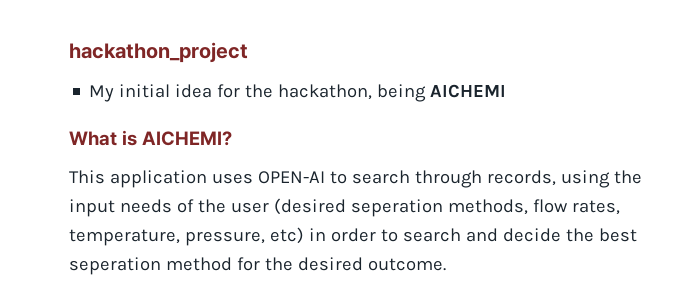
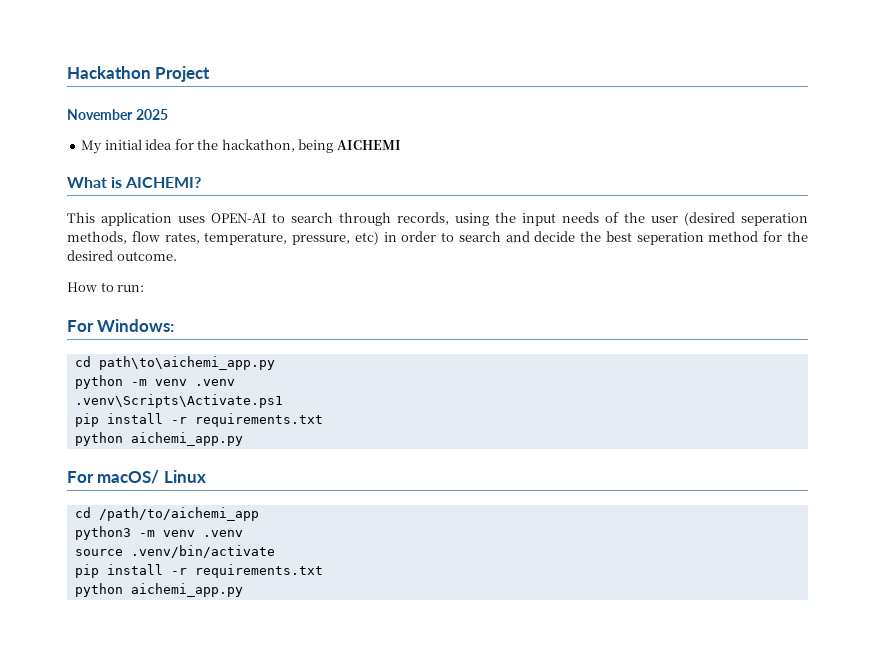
- hackathon_project
+ Hackathon Project
+ November 2025
+ How to run:
+ For Windows:
+ cd path\to\aichemi_app.py
+ python -m venv .venv
+ .venv\Scripts\Activate.ps1
+ pip install -r requirements.txt
+ python aichemi_app.py
+ For macOS/ Linux
+ cd /path/to/aichemi_app
+ python3 -m venv .venv
+ source .venv/bin/activate
+ pip install -r requirements.txt
+ python aichemi_app.py

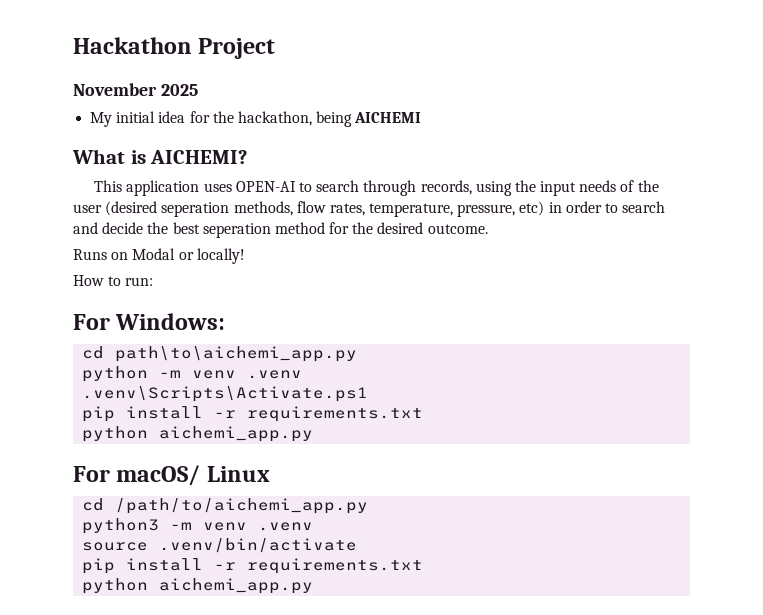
+ Runs on Modal or locally!
- cd /path/to/aichemi_app
+ cd /path/to/aichemi_app.py

